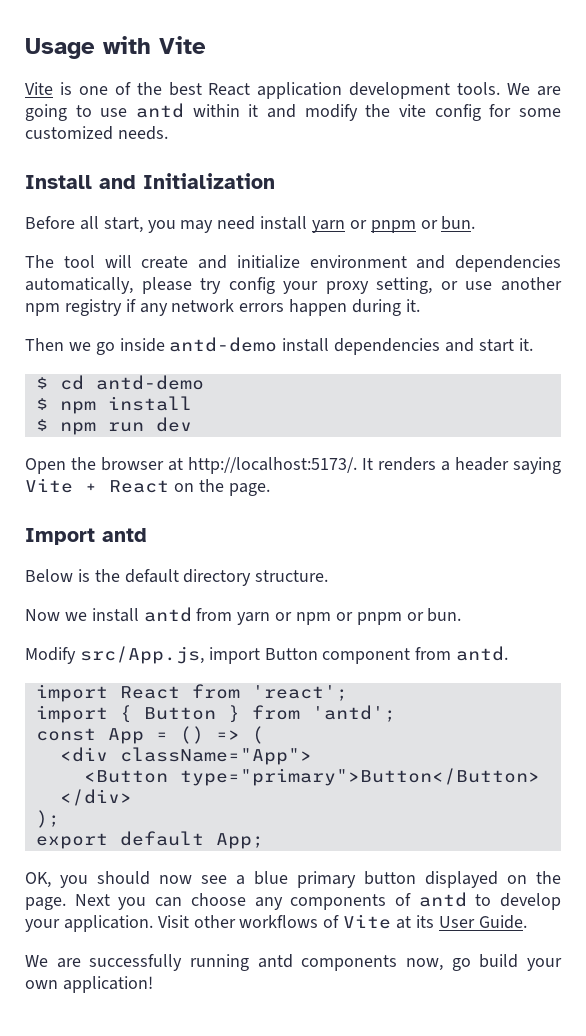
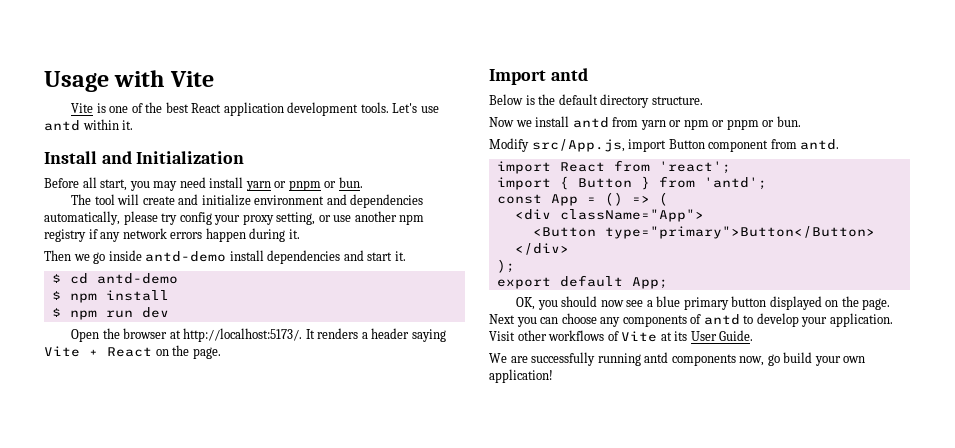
- We are going to use antd within it and modify the vite config for some customized needs.
+ Let's use antd within it.

